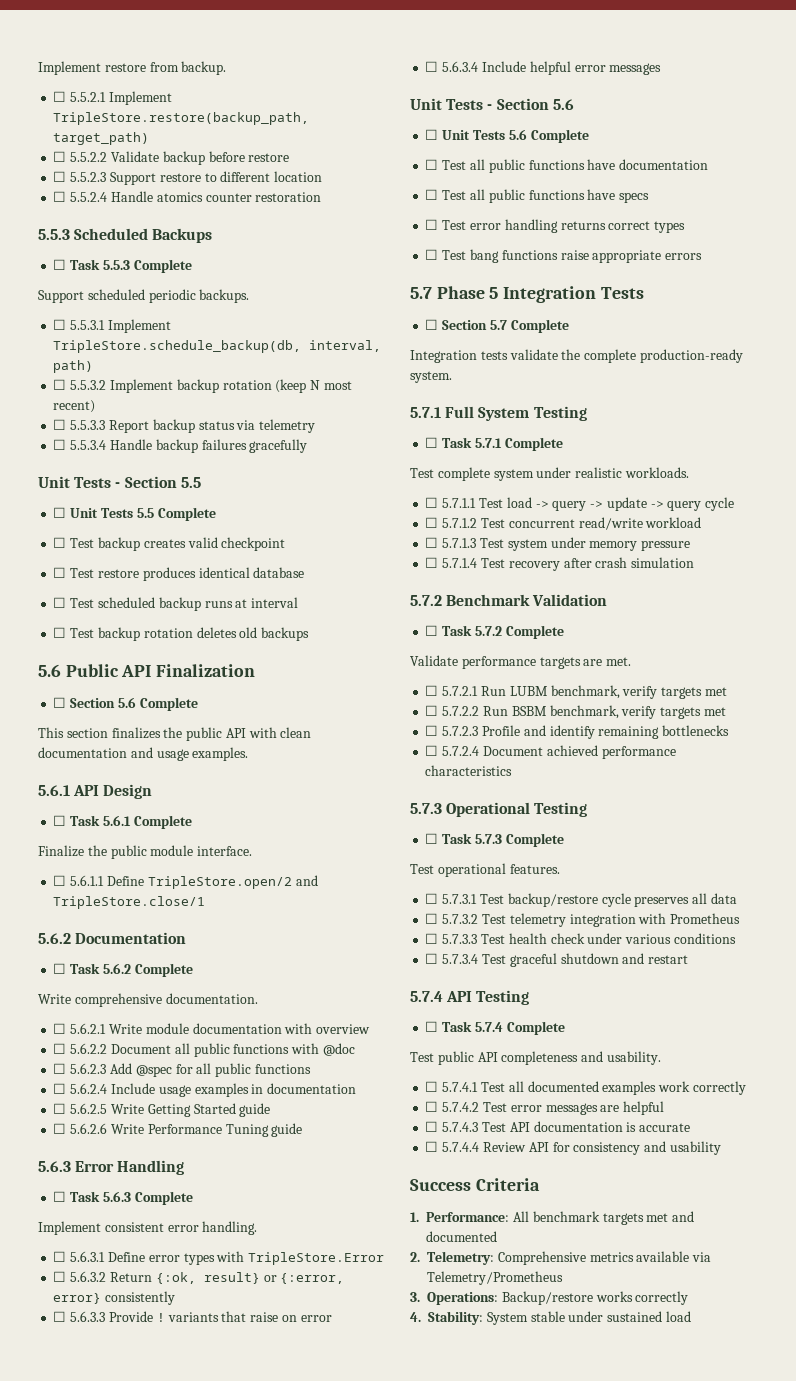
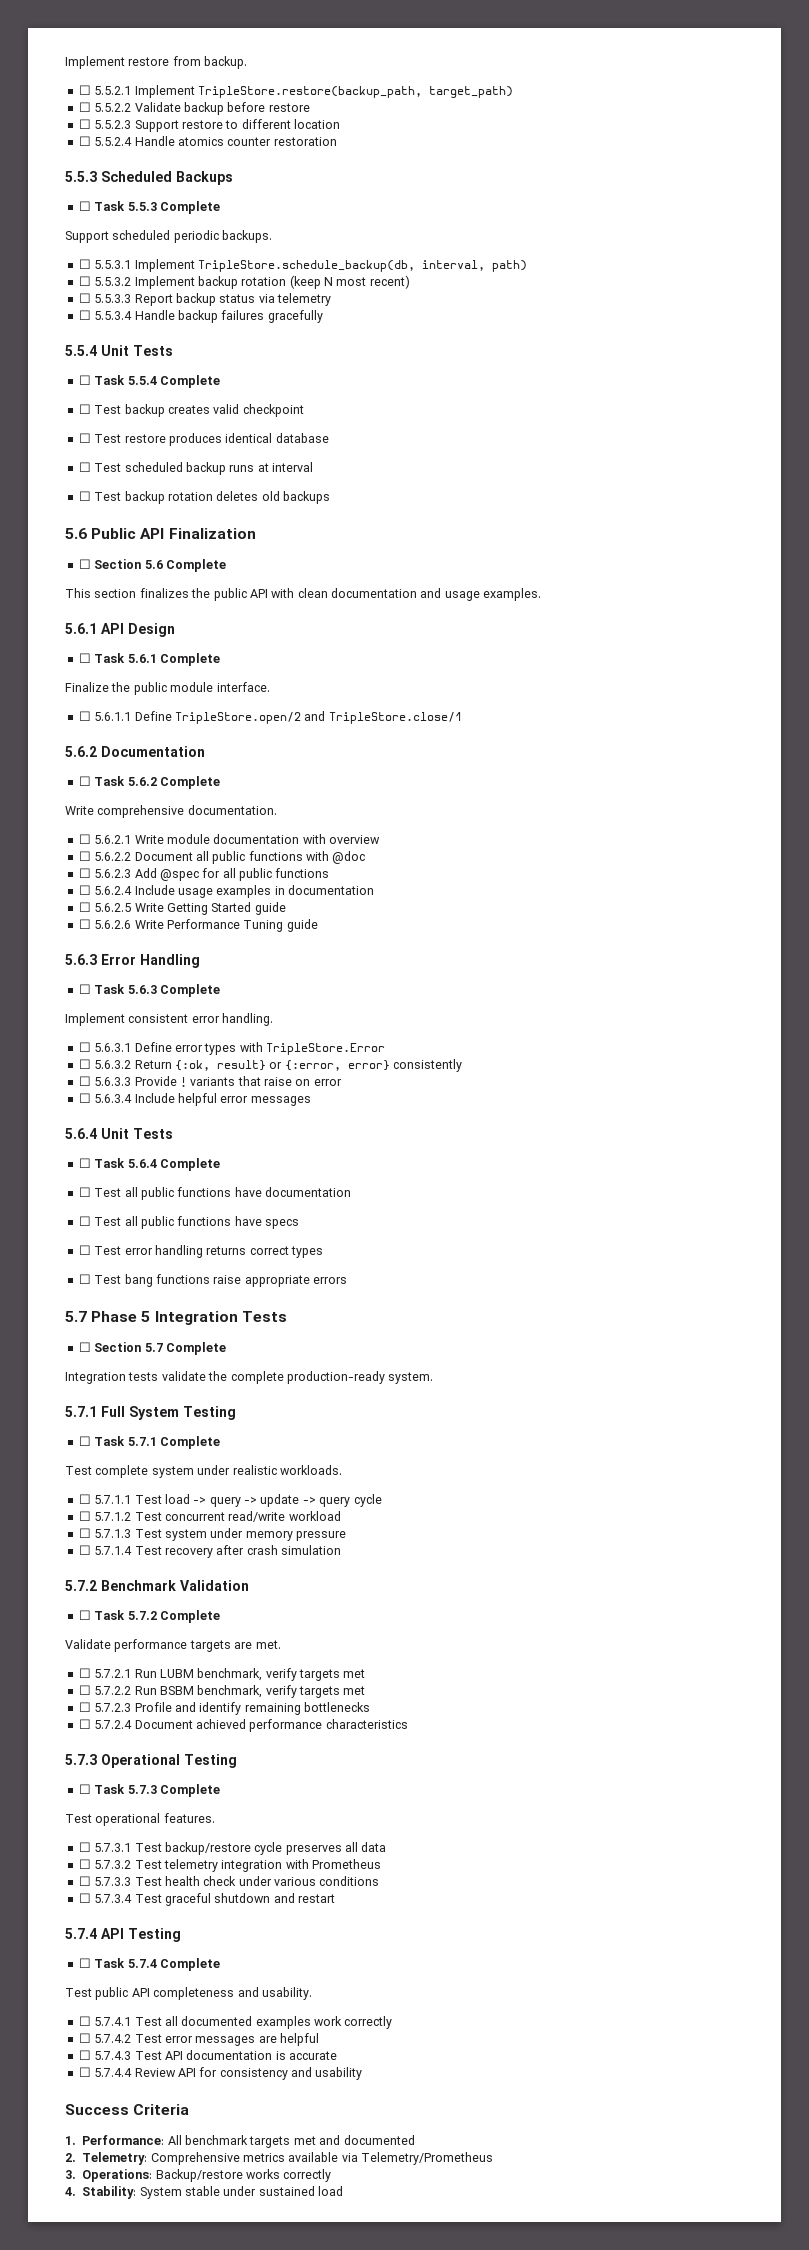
- Unit Tests - Section 5.5
- ☐ Unit Tests 5.5 Complete
+ 5.5.4 Unit Tests
+ ☐ Task 5.5.4 Complete
- Unit Tests - Section 5.6
- ☐ Unit Tests 5.6 Complete
+ 5.6.4 Unit Tests
+ ☐ Task 5.6.4 Complete

